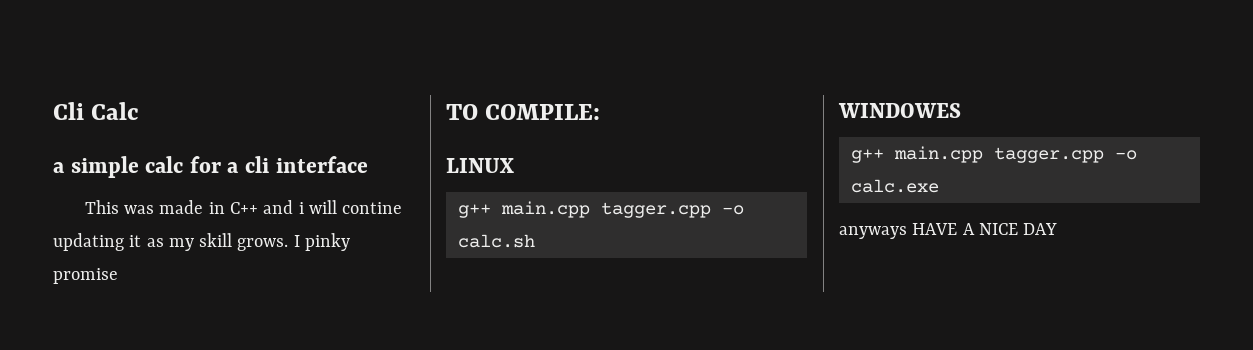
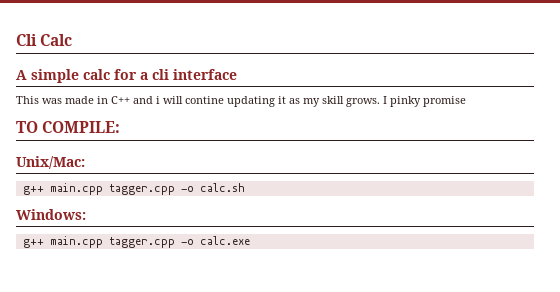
- a simple calc for a cli interface
+ A simple calc for a cli interface
- LINUX
+ Unix/Mac:
- WINDOWES
+ Windows:
- anyways HAVE A NICE DAY

